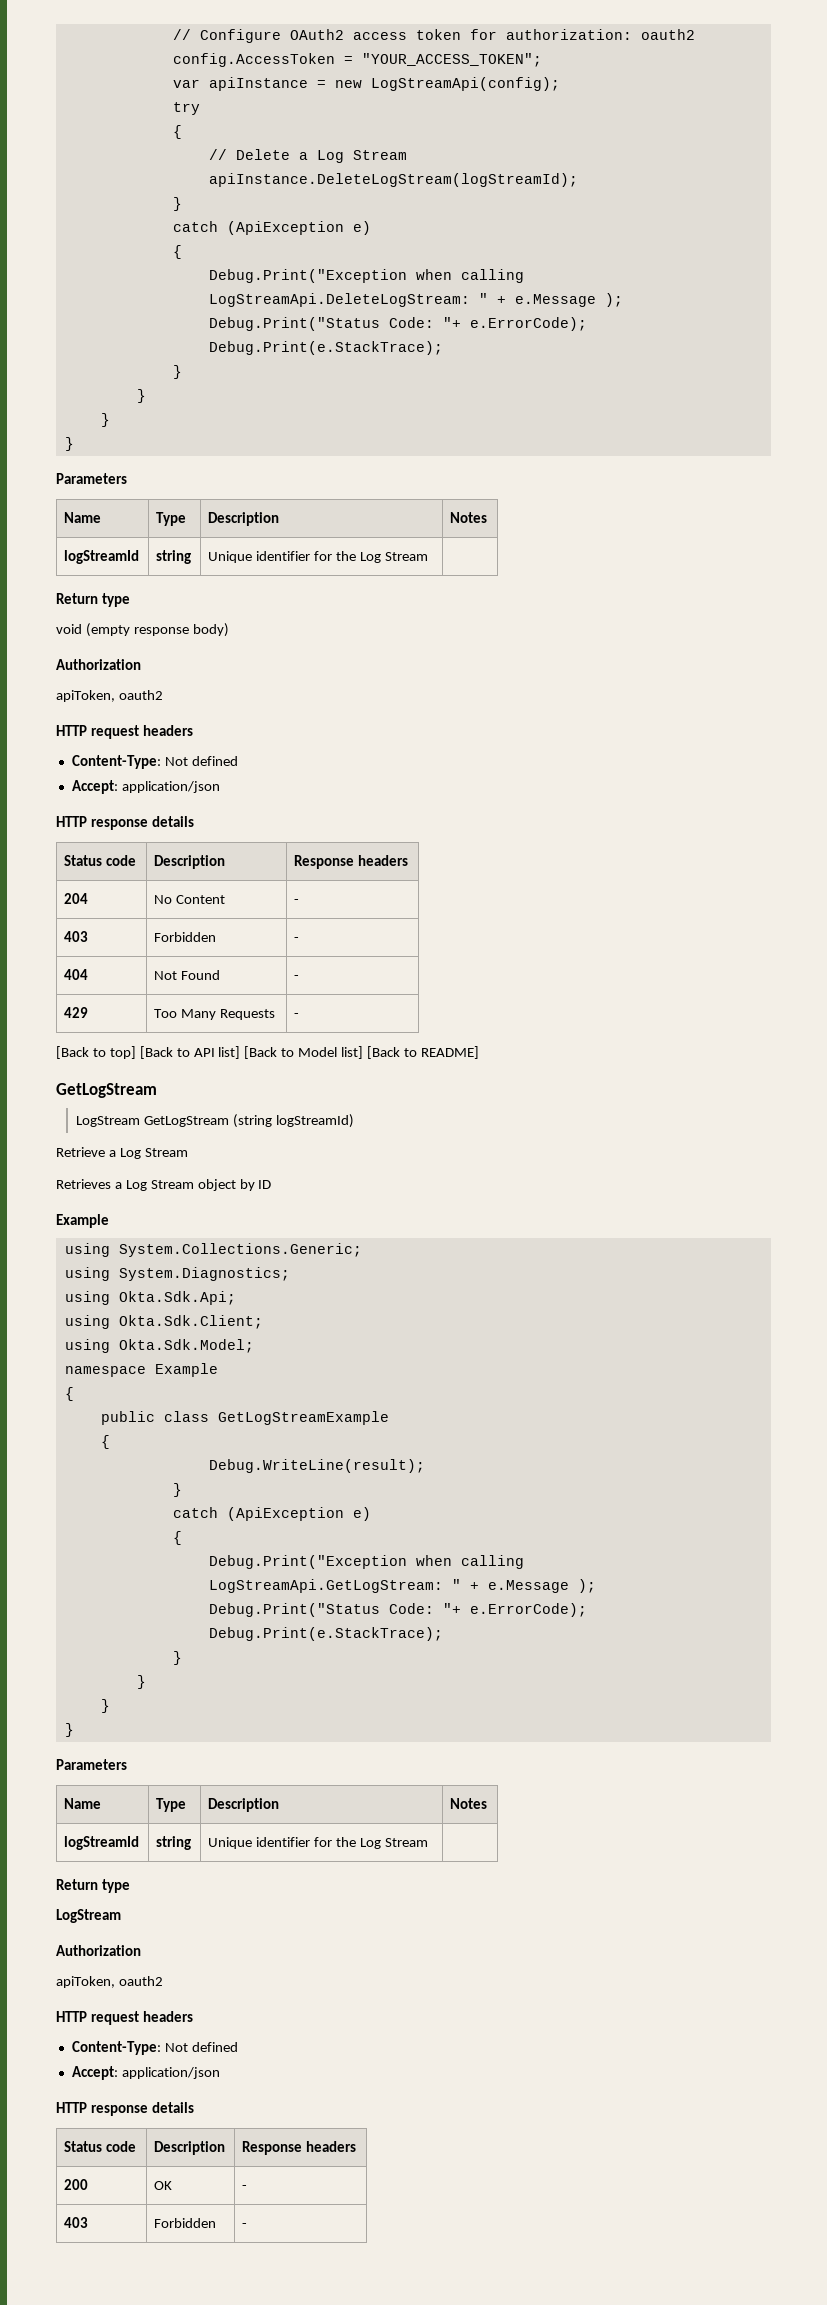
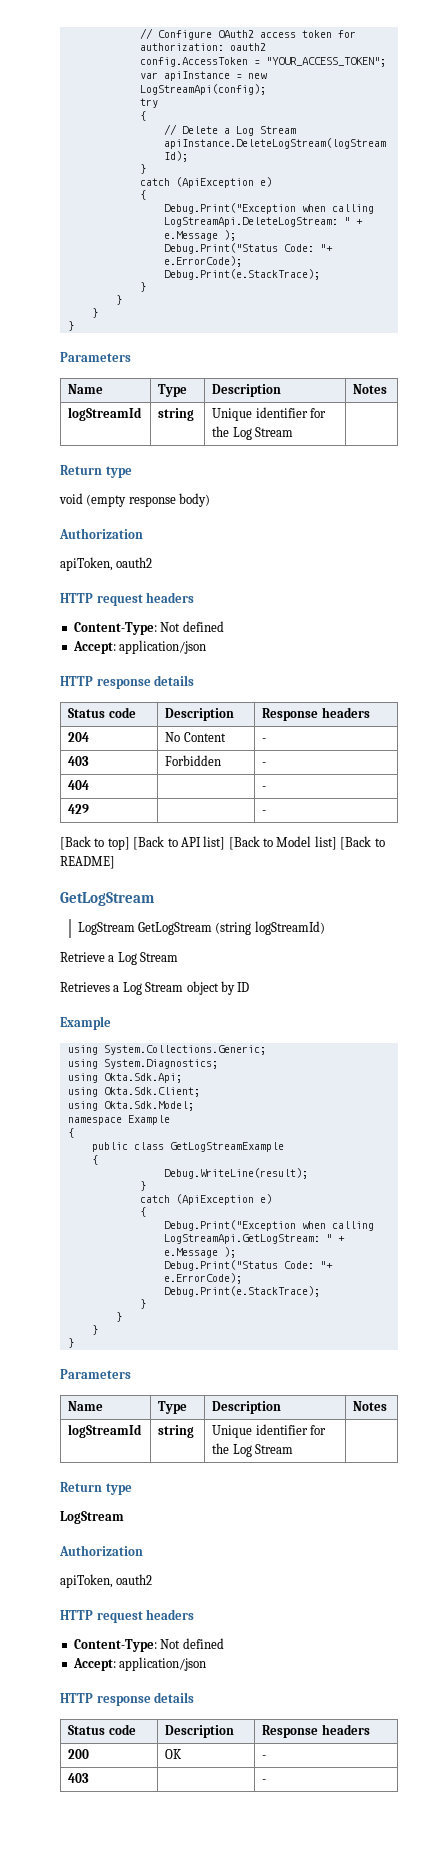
- 404 | Not Found | -
+ 404 | | -
- 429 | Too Many Requests | -
+ 429 | | -
  200 | OK | -
- 403 | Forbidden | -
+ 403 | | -

